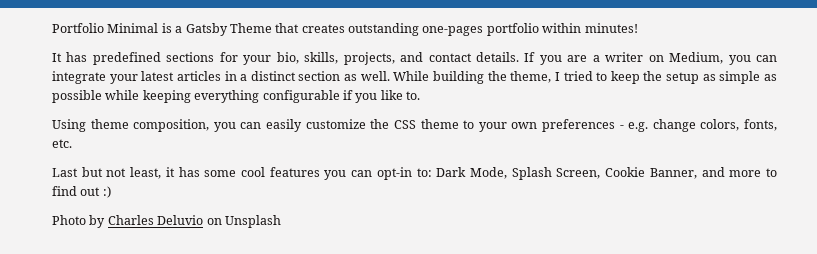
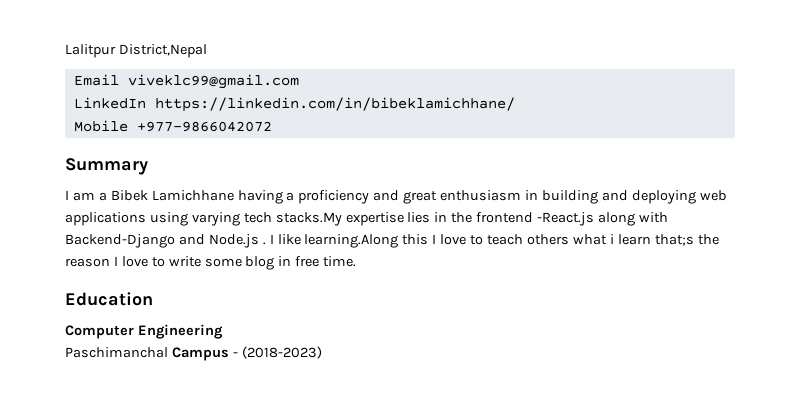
- Portfolio Minimal is a Gatsby Theme that creates outstanding one-pages portfolio within minutes!
- It has predefined sections for your bio, skills, projects, and contact details. If you are a writer on Medium, you can integrate your latest articles in a distinct section as well. While building the theme, I tried to keep the setup as simple as possible while keeping everything configurable if you like to.
- Using theme composition, you can easily customize the CSS theme to your own preferences - e.g. change colors, fonts, etc.
- Last but not least, it has some cool features you can opt-in to: Dark Mode, Splash Screen, Cookie Banner, and more to find out :)
- Photo by Charles Deluvio on Unsplash
+ Lalitpur District,Nepal
+ Email viveklc99@gmail.com
+ LinkedIn https://linkedin.com/in/bibeklamichhane/
+ Mobile +977-9866042072
+ Summary
+ I am a Bibek Lamichhane having a proficiency and great enthusiasm in building and deploying web applications using varying tech stacks.My expertise lies in the frontend -React.js along with Backend-Django and Node.js . I like learning.Along this I love to teach others what i learn that;s the reason I love to write some blog in free time.
+ Education
+ Computer Engineering
+ Paschimanchal Campus - (2018-2023)

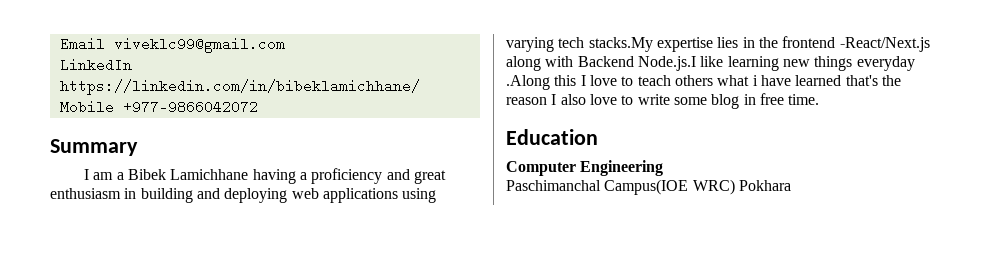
- Lalitpur District,Nepal
- I am a Bibek Lamichhane having a proficiency and great enthusiasm in building and deploying web applications using varying tech stacks.My expertise lies in the frontend -React.js along with Backend-Django and Node.js . I like learning.Along this I love to teach others what i learn that;s the reason I love to write some blog in free time.
+ I am a Bibek Lamichhane having a proficiency and great enthusiasm in building and deploying web applications using varying tech stacks.My expertise lies in the frontend -React/Next.js along with Backend Node.js.I like learning new things everyday .Along this I love to teach others what i have learned that's the reason I also love to write some blog in free time.
- Paschimanchal Campus - (2018-2023)
+ Paschimanchal Campus(IOE WRC) Pokhara

